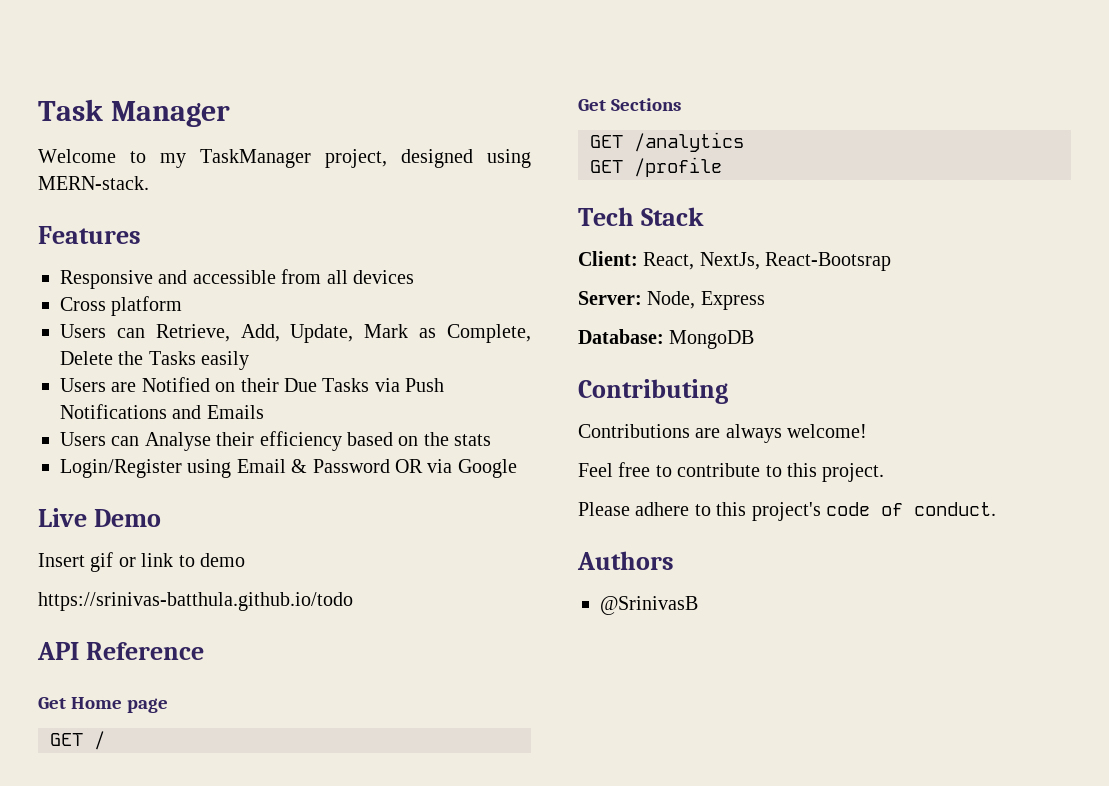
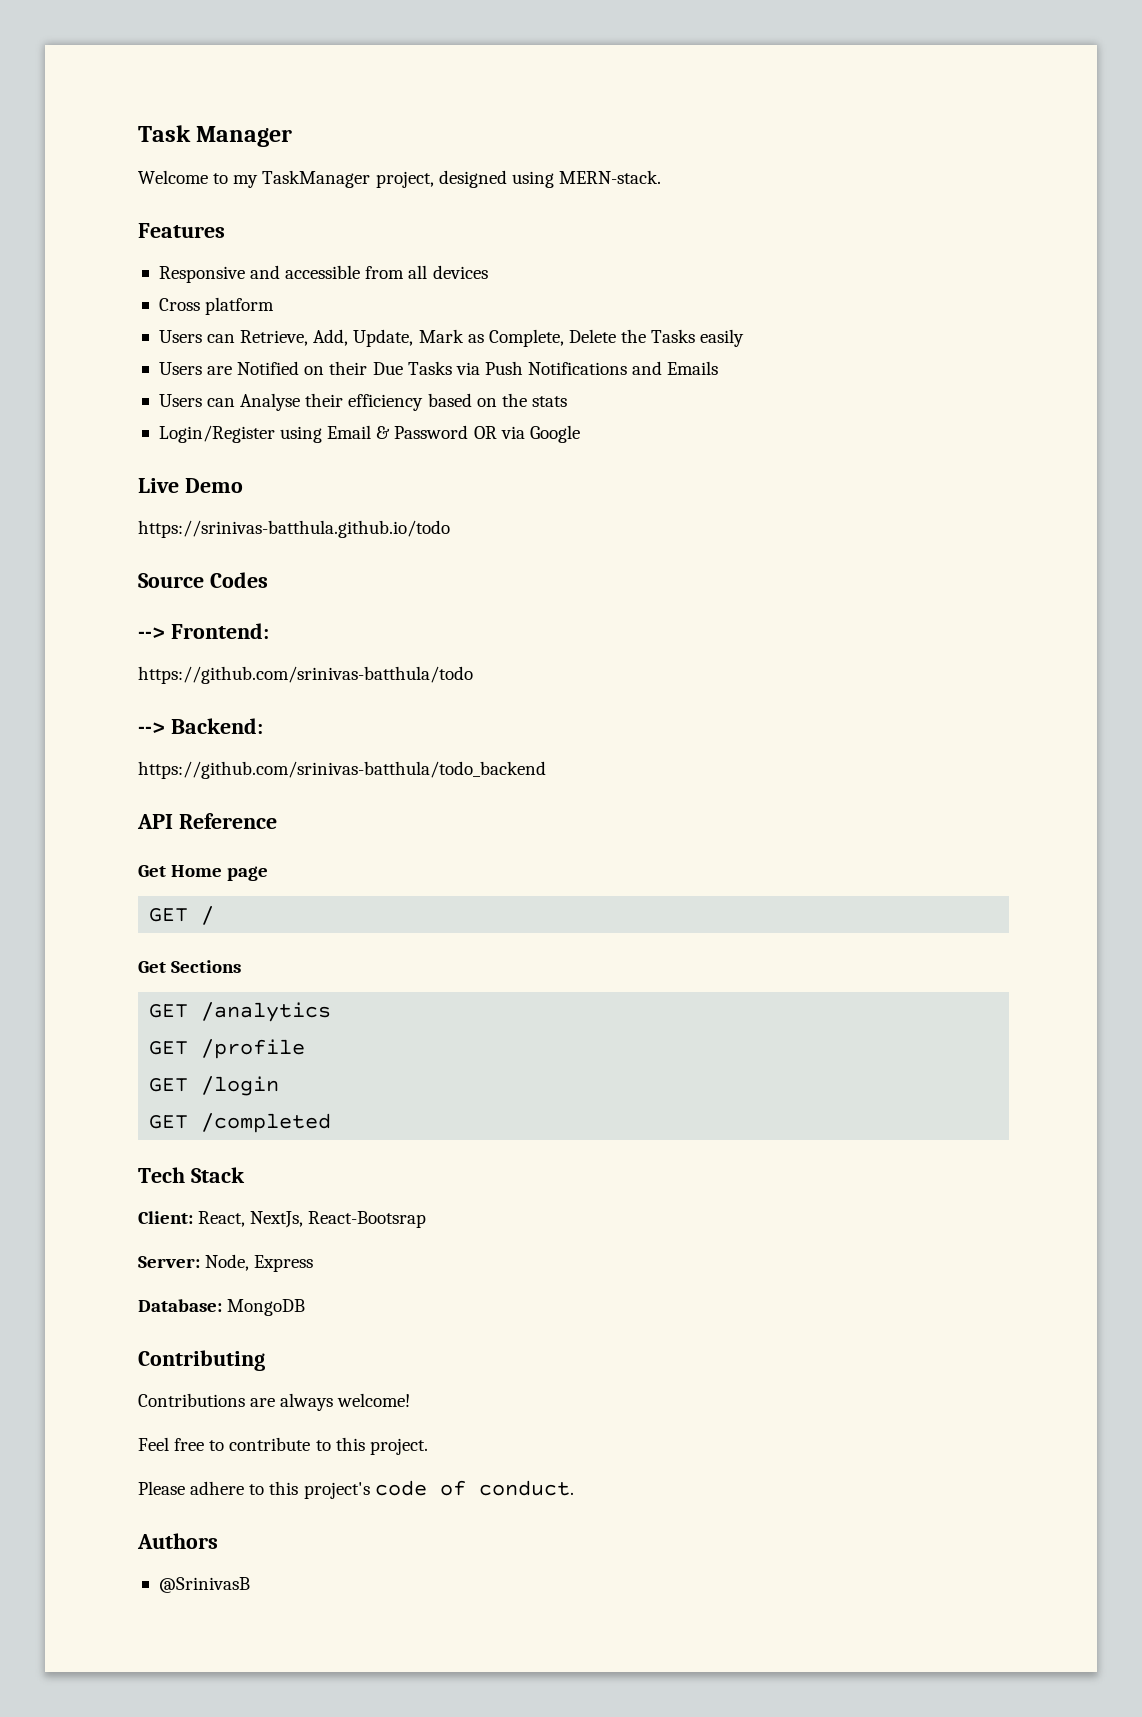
- Insert gif or link to demo
  https://srinivas-batthula.github.io/todo
+ Source Codes
+ --> Frontend:
+ https://github.com/srinivas-batthula/todo
+ --> Backend:
+ https://github.com/srinivas-batthula/todo_backend
+ GET /login
+ GET /completed

